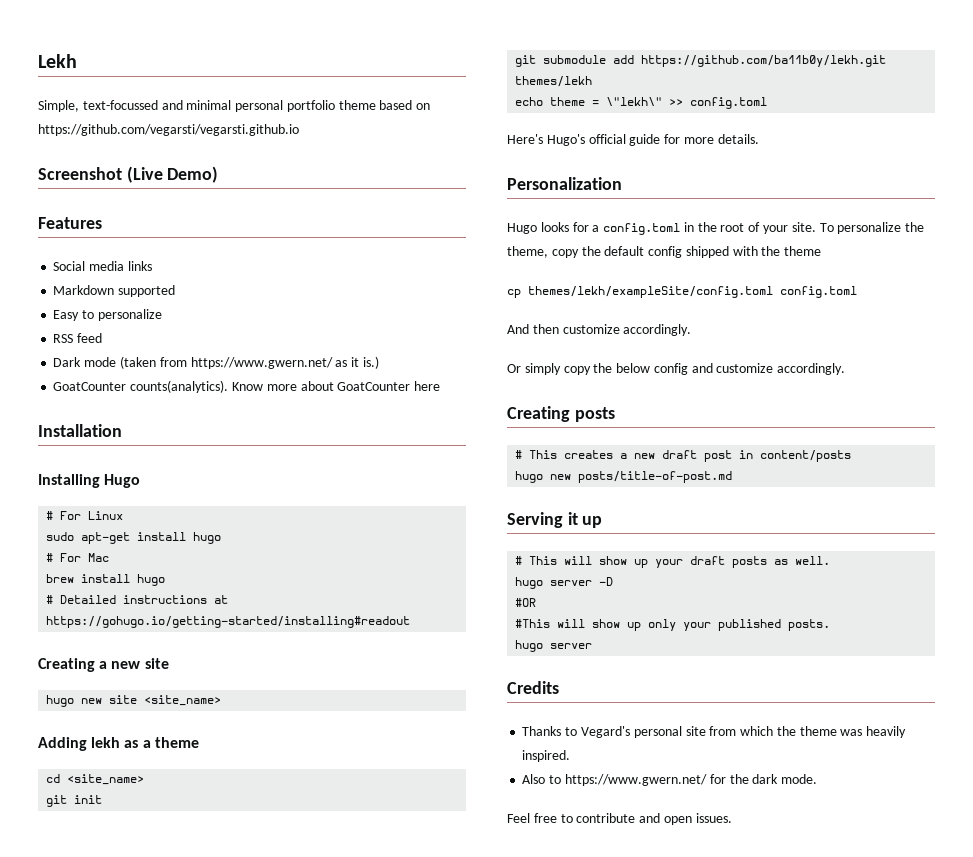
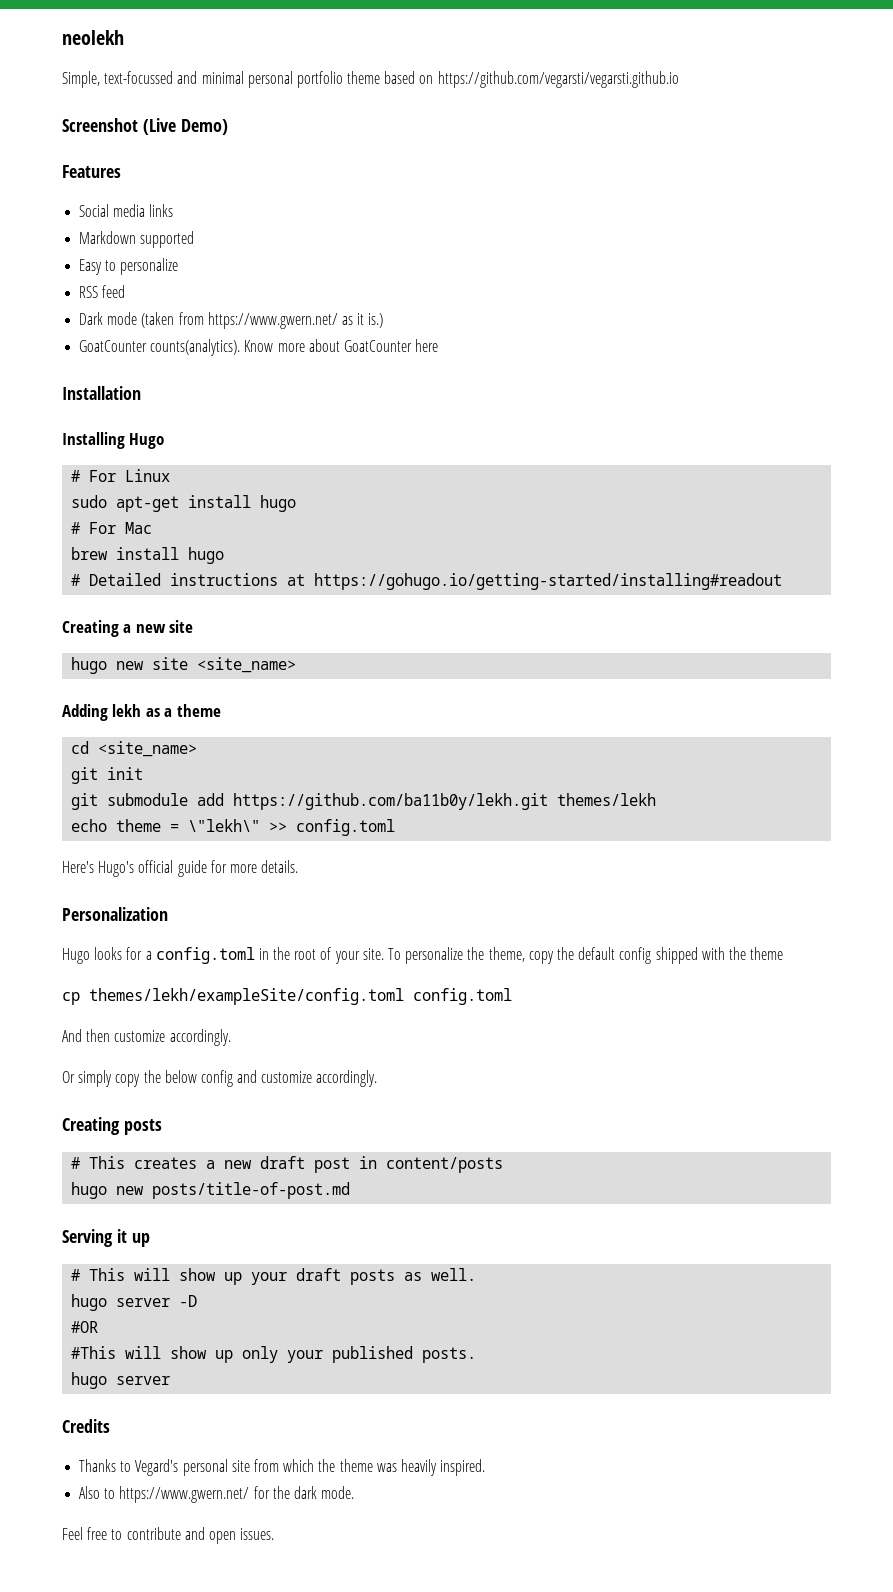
- Lekh
+ neolekh

